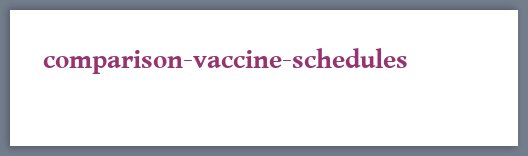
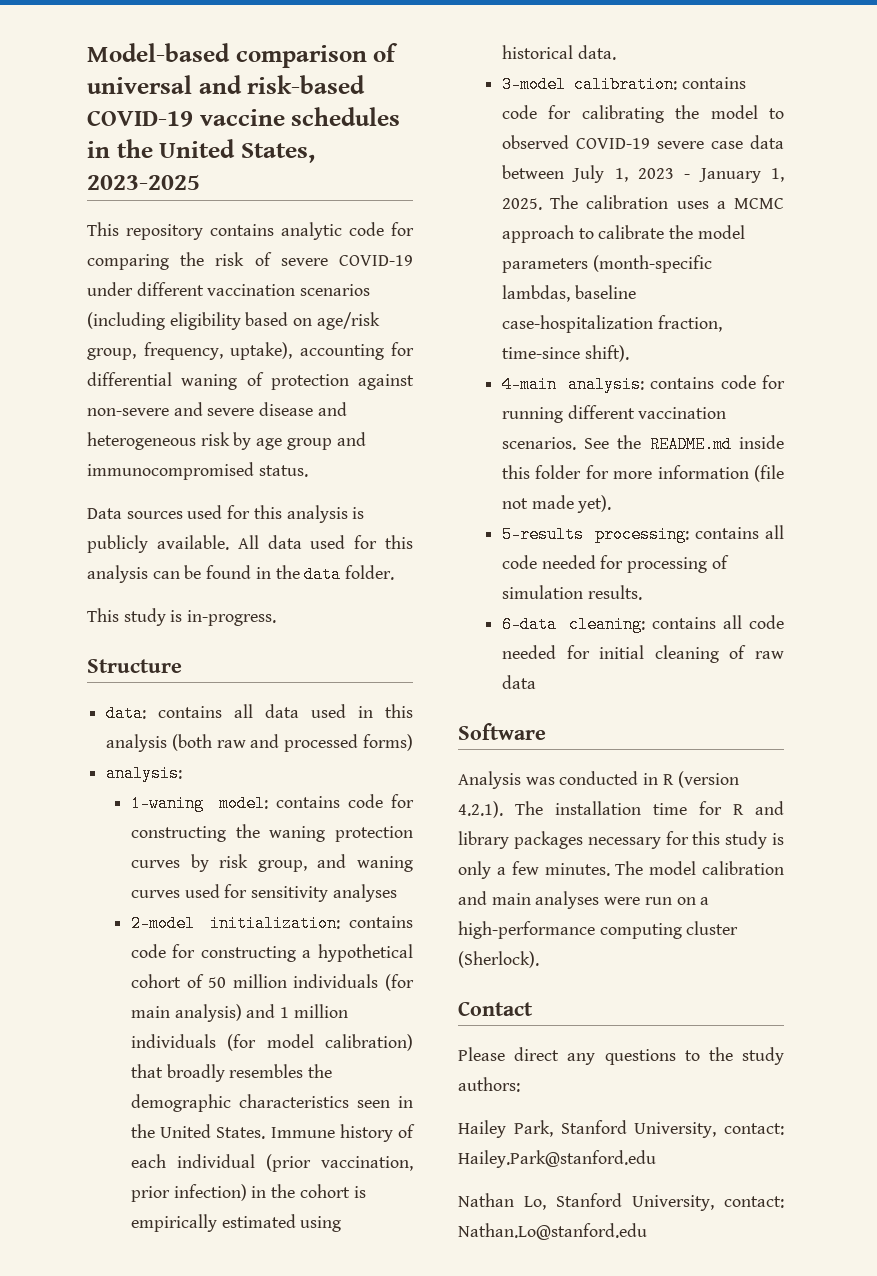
- comparison-vaccine-schedules
+ Model-based comparison of universal and risk-based COVID-19 vaccine schedules in the United States, 2023-2025
+ This repository contains analytic code for comparing the risk of severe COVID-19 under different vaccination scenarios (including eligibility based on age/risk group, frequency, uptake), accounting for differential waning of protection against non-severe and severe disease and heterogeneous risk by age group and immunocompromised status.
+ Data sources used for this analysis is publicly available. All data used for this analysis can be found in the data folder.
+ This study is in-progress.
+ Structure
+ data: contains all data used in this analysis (both raw and processed forms)
+ analysis:
+ 1-waning model: contains code for constructing the waning protection curves by risk group, and waning curves used for sensitivity analyses
+ 2-model initialization: contains code for constructing a hypothetical cohort of 50 million individuals (for main analysis) and 1 million individuals (for model calibration) that broadly resembles the demographic characteristics seen in the United States. Immune history of each individual (prior vaccination, prior infection) in the cohort is empirically estimated using historical data.
+ 3-model calibration: contains code for calibrating the model to observed COVID-19 severe case data between July 1, 2023 - January 1, 2025. The calibration uses a MCMC approach to calibrate the model parameters (month-specific lambdas, baseline case-hospitalization fraction, time-since shift).
+ 4-main analysis: contains code for running different vaccination scenarios. See the README.md inside this folder for more information (file not made yet).
+ 5-results processing: contains all code needed for processing of simulation results.
+ 6-data cleaning: contains all code needed for initial cleaning of raw data
+ Software
+ Analysis was conducted in R (version 4.2.1). The installation time for R and library packages necessary for this study is only a few minutes. The model calibration and main analyses were run on a high-performance computing cluster (Sherlock).
+ Contact
+ Please direct any questions to the study authors:
+ Hailey Park, Stanford University, contact: Hailey.Park@stanford.edu
+ Nathan Lo, Stanford University, contact: Nathan.Lo@stanford.edu

